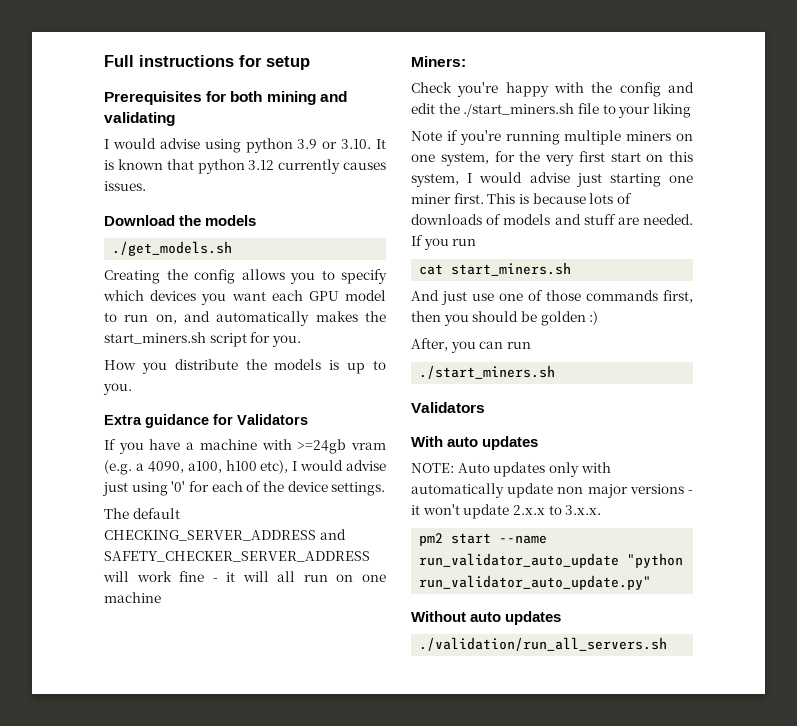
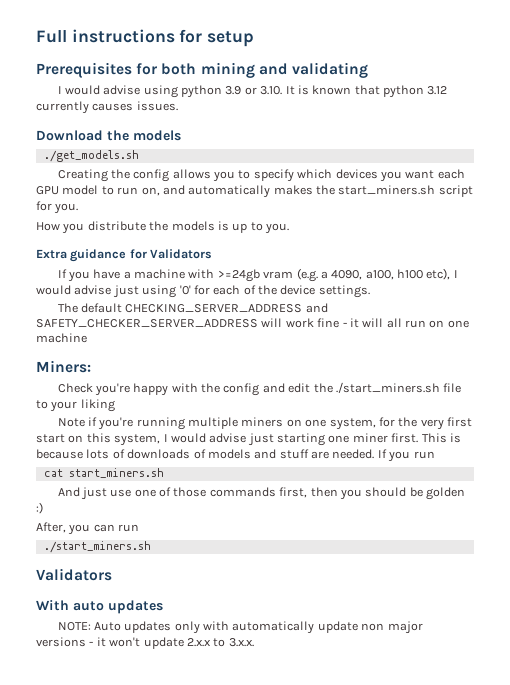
- pm2 start --name run_validator_auto_update "python run_validator_auto_update.py"
- Without auto updates
- ./validation/run_all_servers.sh

